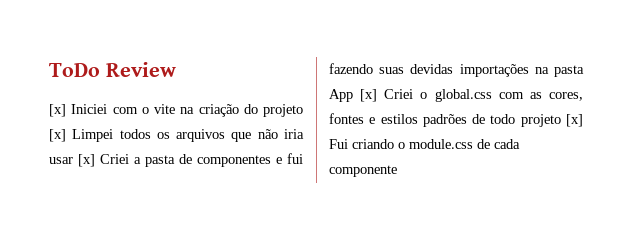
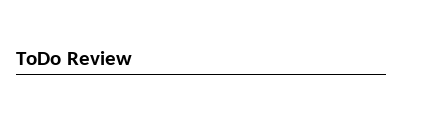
- [x] Iniciei com o vite na criação do projeto [x] Limpei todos os arquivos que não iria usar [x] Criei a pasta de componentes e fui fazendo suas devidas importações na pasta App [x] Criei o global.css com as cores, fontes e estilos padrões de todo projeto [x] Fui criando o module.css de cada componente

